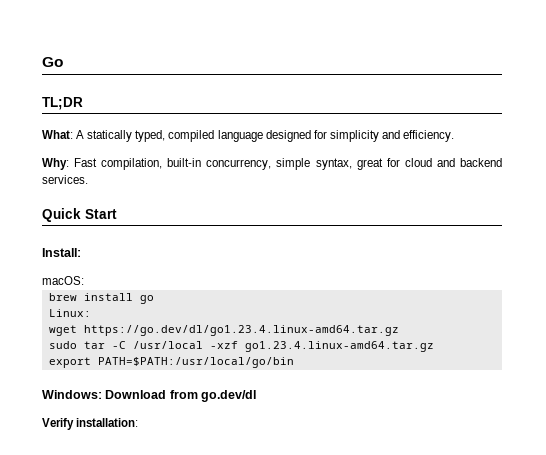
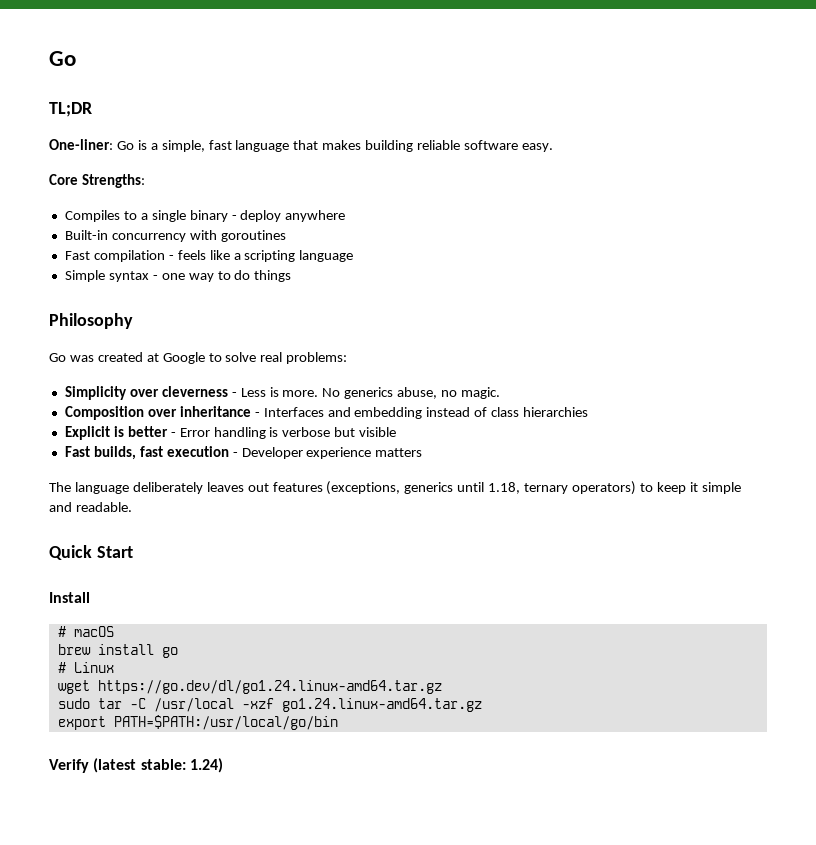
- What: A statically typed, compiled language designed for simplicity and efficiency.
- Why: Fast compilation, built-in concurrency, simple syntax, great for cloud and backend services.
+ One-liner: Go is a simple, fast language that makes building reliable software easy.
+ Core Strengths:
+ Compiles to a single binary - deploy anywhere
+ Built-in concurrency with goroutines
+ Fast compilation - feels like a scripting language
+ Simple syntax - one way to do things
+ Philosophy
+ Go was created at Google to solve real problems:
+ Simplicity over cleverness - Less is more. No generics abuse, no magic.
+ Composition over inheritance - Interfaces and embedding instead of class hierarchies
+ Explicit is better - Error handling is verbose but visible
+ Fast builds, fast execution - Developer experience matters
+ The language deliberately leaves out features (exceptions, generics until 1.18, ternary operators) to keep it simple and readable.
- Install:
- macOS:
+ Install
+ # macOS
- Linux:
+ # Linux
- wget https://go.dev/dl/go1.23.4.linux-amd64.tar.gz
+ wget https://go.dev/dl/go1.24.linux-amd64.tar.gz
- sudo tar -C /usr/local -xzf go1.23.4.linux-amd64.tar.gz
+ sudo tar -C /usr/local -xzf go1.24.linux-amd64.tar.gz
- Windows: Download from go.dev/dl
- Verify installation:
+ Verify (latest stable: 1.24)

